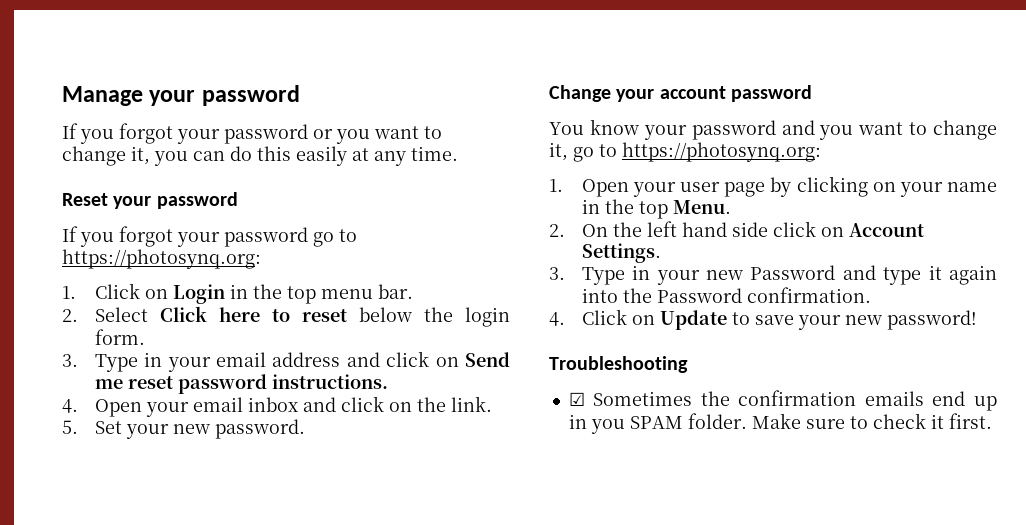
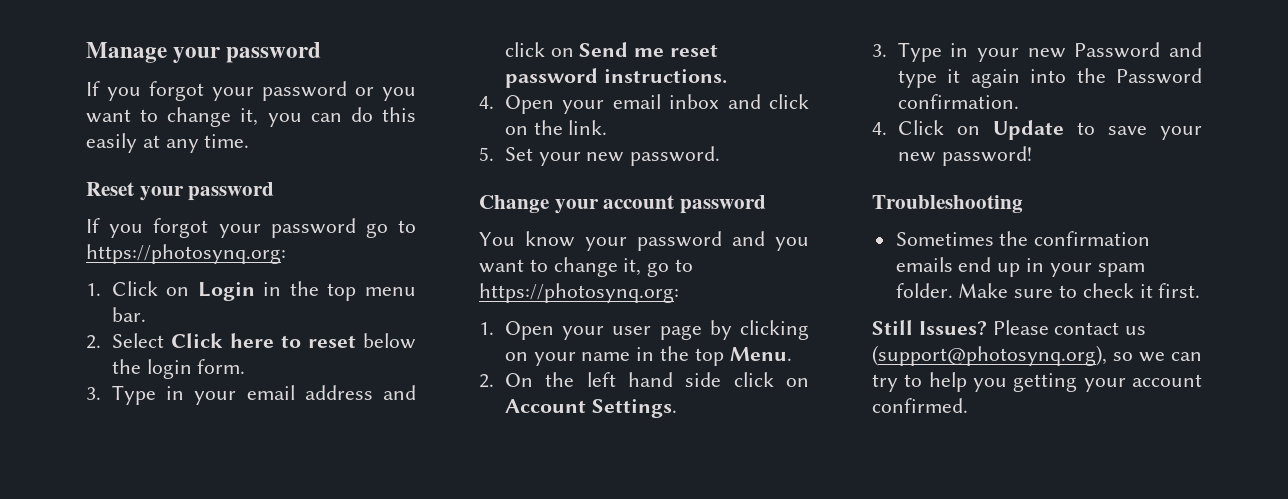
- ☑ Sometimes the confirmation emails end up in you SPAM folder.
+ Sometimes the confirmation emails end up in your spam folder.
+ Still Issues? Please contact us (support@photosynq.org), so we can try to help you getting your account confirmed.

